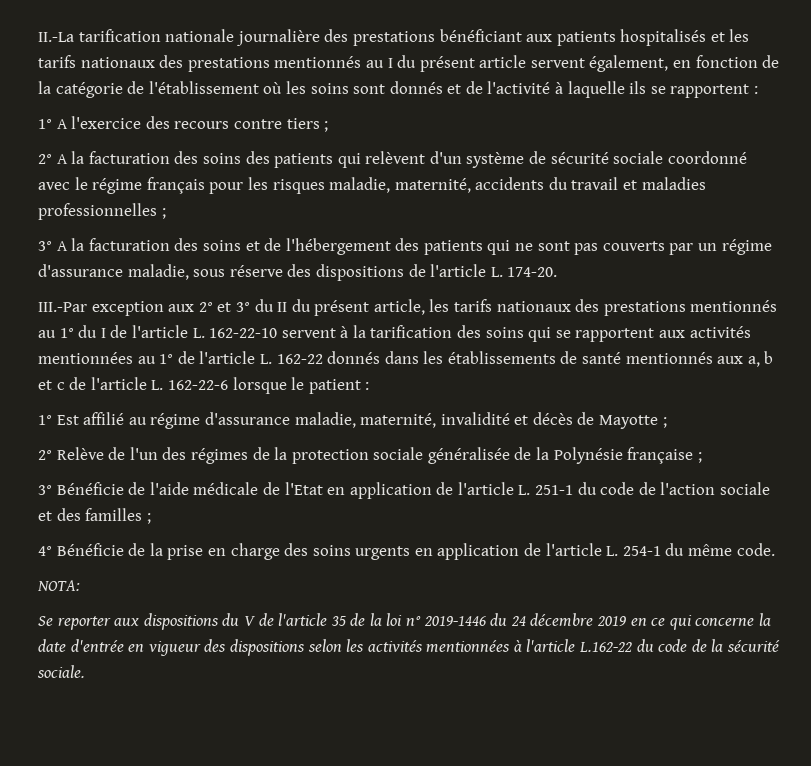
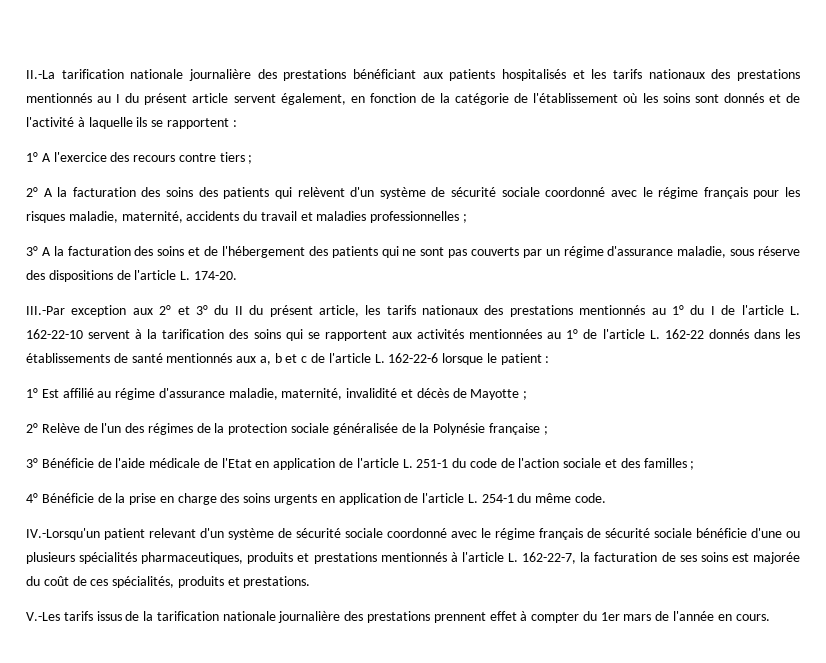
- NOTA:
- Se reporter aux dispositions du V de l'article 35 de la loi n° 2019-1446 du 24 décembre 2019 en ce qui concerne la date d'entrée en vigueur des dispositions selon les activités mentionnées à l'article L.162-22 du code de la sécurité sociale.
+ IV.-Lorsqu'un patient relevant d'un système de sécurité sociale coordonné avec le régime français de sécurité sociale bénéficie d'une ou plusieurs spécialités pharmaceutiques, produits et prestations mentionnés à l'article L. 162-22-7, la facturation de ses soins est majorée du coût de ces spécialités, produits et prestations.
+ V.-Les tarifs issus de la tarification nationale journalière des prestations prennent effet à compter du 1er mars de l'année en cours.

